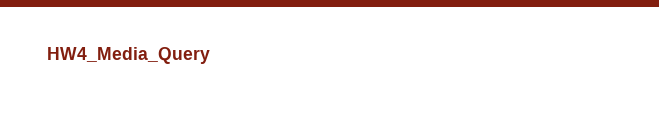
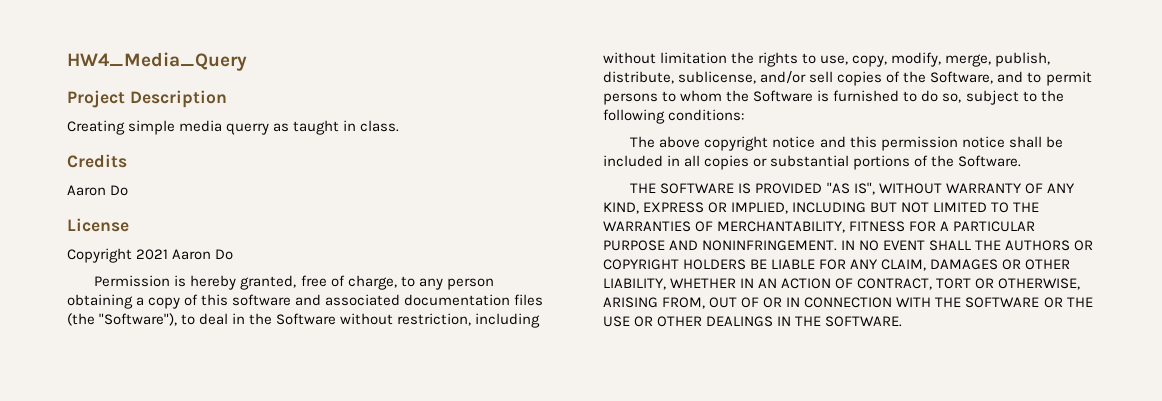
+ Project Description
+ Creating simple media querry as taught in class.
+ Credits
+ Aaron Do
+ License
+ Copyright 2021 Aaron Do
+ Permission is hereby granted, free of charge, to any person obtaining a copy of this software and associated documentation files (the "Software"), to deal in the Software without restriction, including without limitation the rights to use, copy, modify, merge, publish, distribute, sublicense, and/or sell copies of the Software, and to permit persons to whom the Software is furnished to do so, subject to the following conditions:
+ The above copyright notice and this permission notice shall be included in all copies or substantial portions of the Software.
+ THE SOFTWARE IS PROVIDED "AS IS", WITHOUT WARRANTY OF ANY KIND, EXPRESS OR IMPLIED, INCLUDING BUT NOT LIMITED TO THE WARRANTIES OF MERCHANTABILITY, FITNESS FOR A PARTICULAR PURPOSE AND NONINFRINGEMENT. IN NO EVENT SHALL THE AUTHORS OR COPYRIGHT HOLDERS BE LIABLE FOR ANY CLAIM, DAMAGES OR OTHER LIABILITY, WHETHER IN AN ACTION OF CONTRACT, TORT OR OTHERWISE, ARISING FROM, OUT OF OR IN CONNECTION WITH THE SOFTWARE OR THE USE OR OTHER DEALINGS IN THE SOFTWARE.

